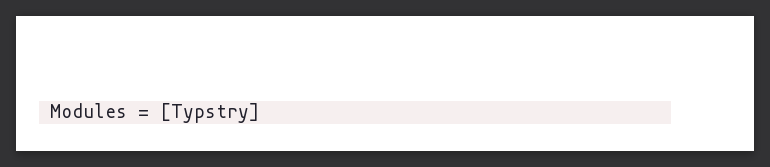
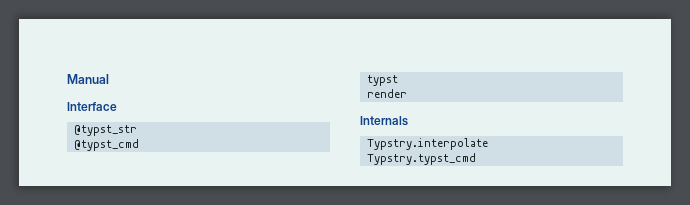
- Modules = [Typstry]
+ Manual
+ Interface
+ @typst_str
+ @typst_cmd
+ typst
+ render
+ Internals
+ Typstry.interpolate
+ Typstry.typst_cmd

